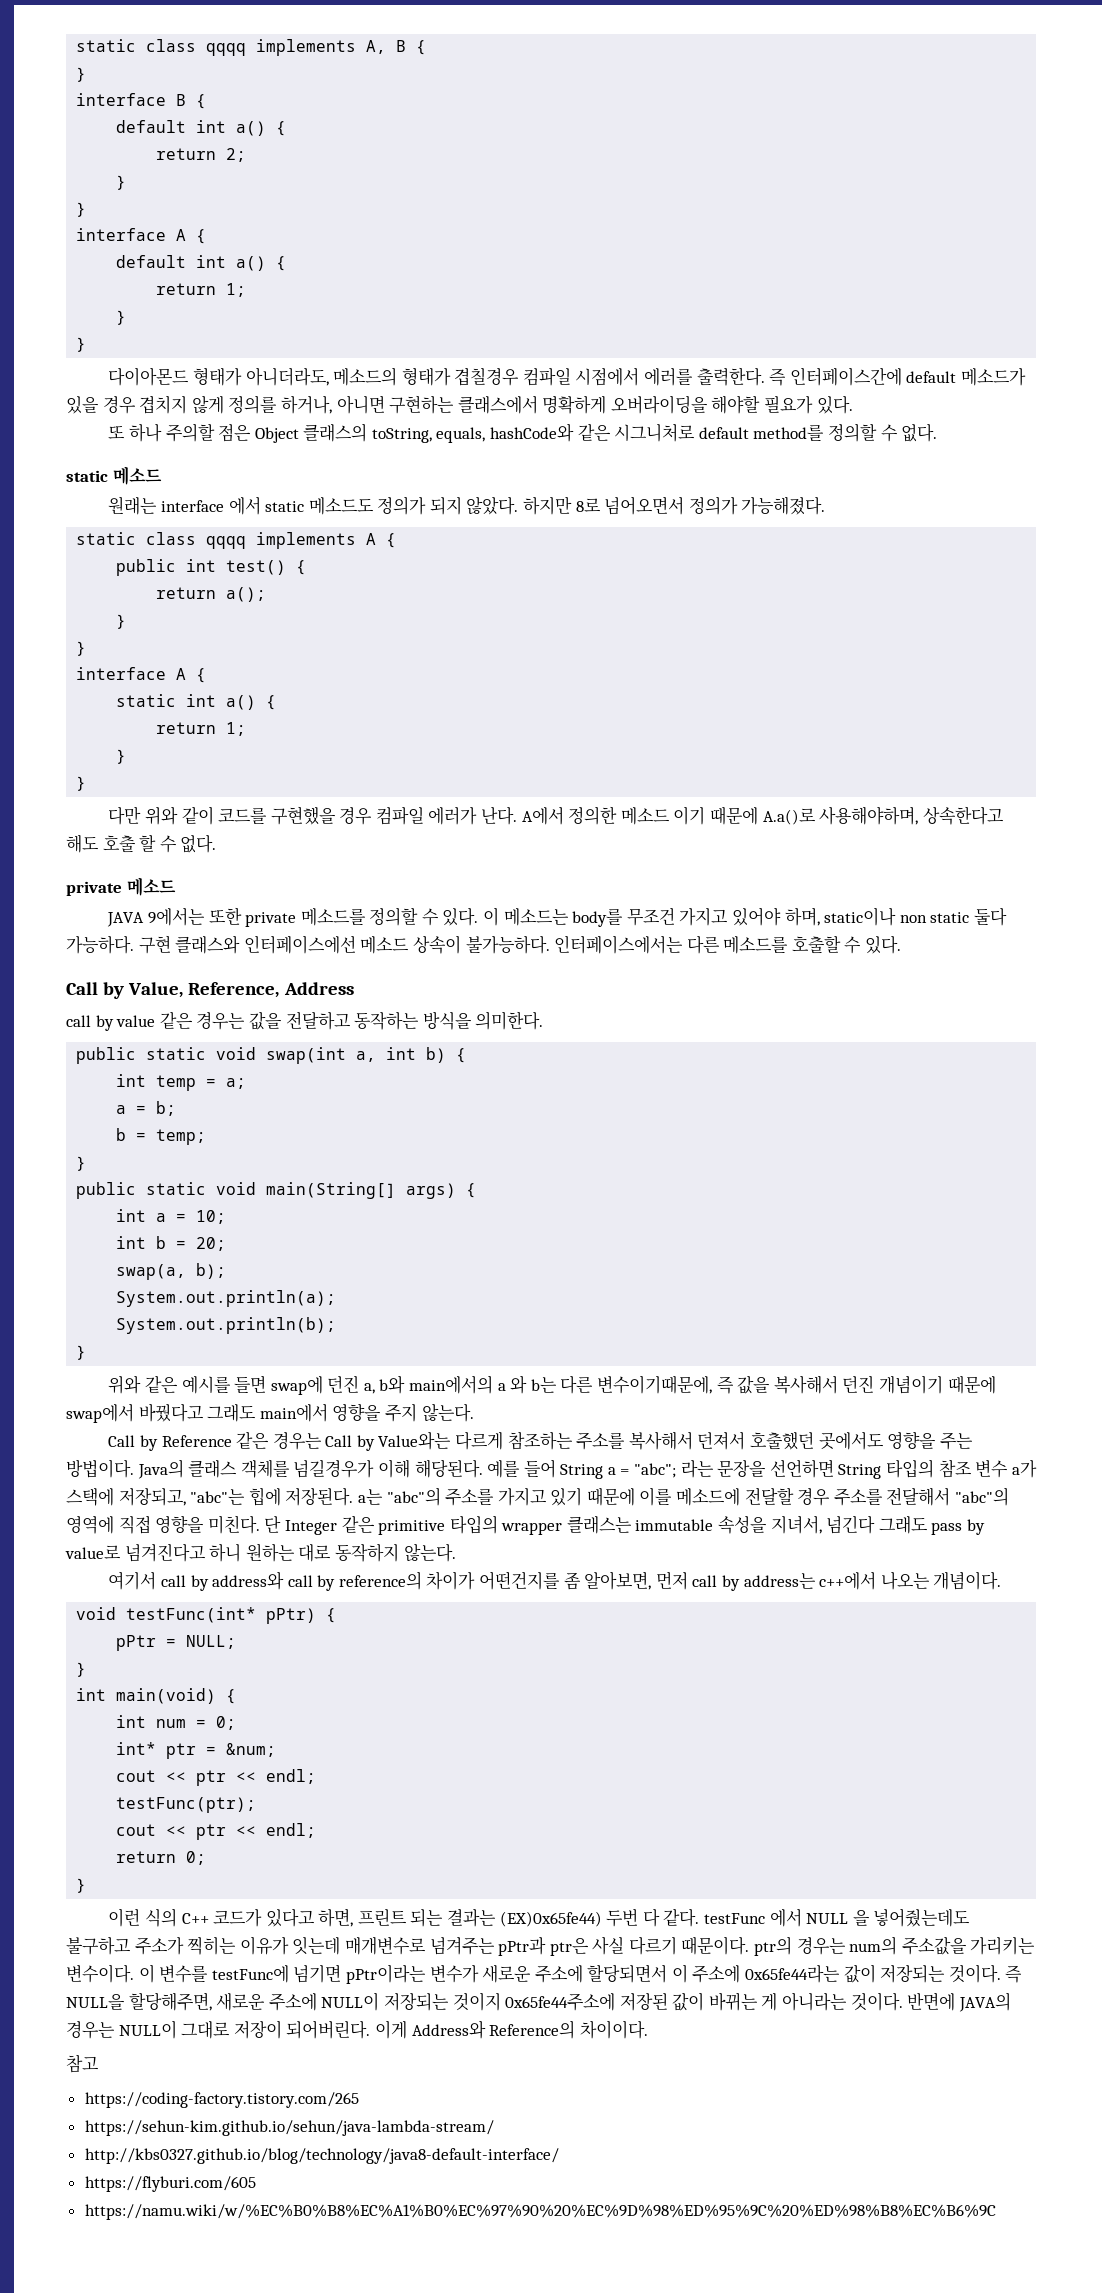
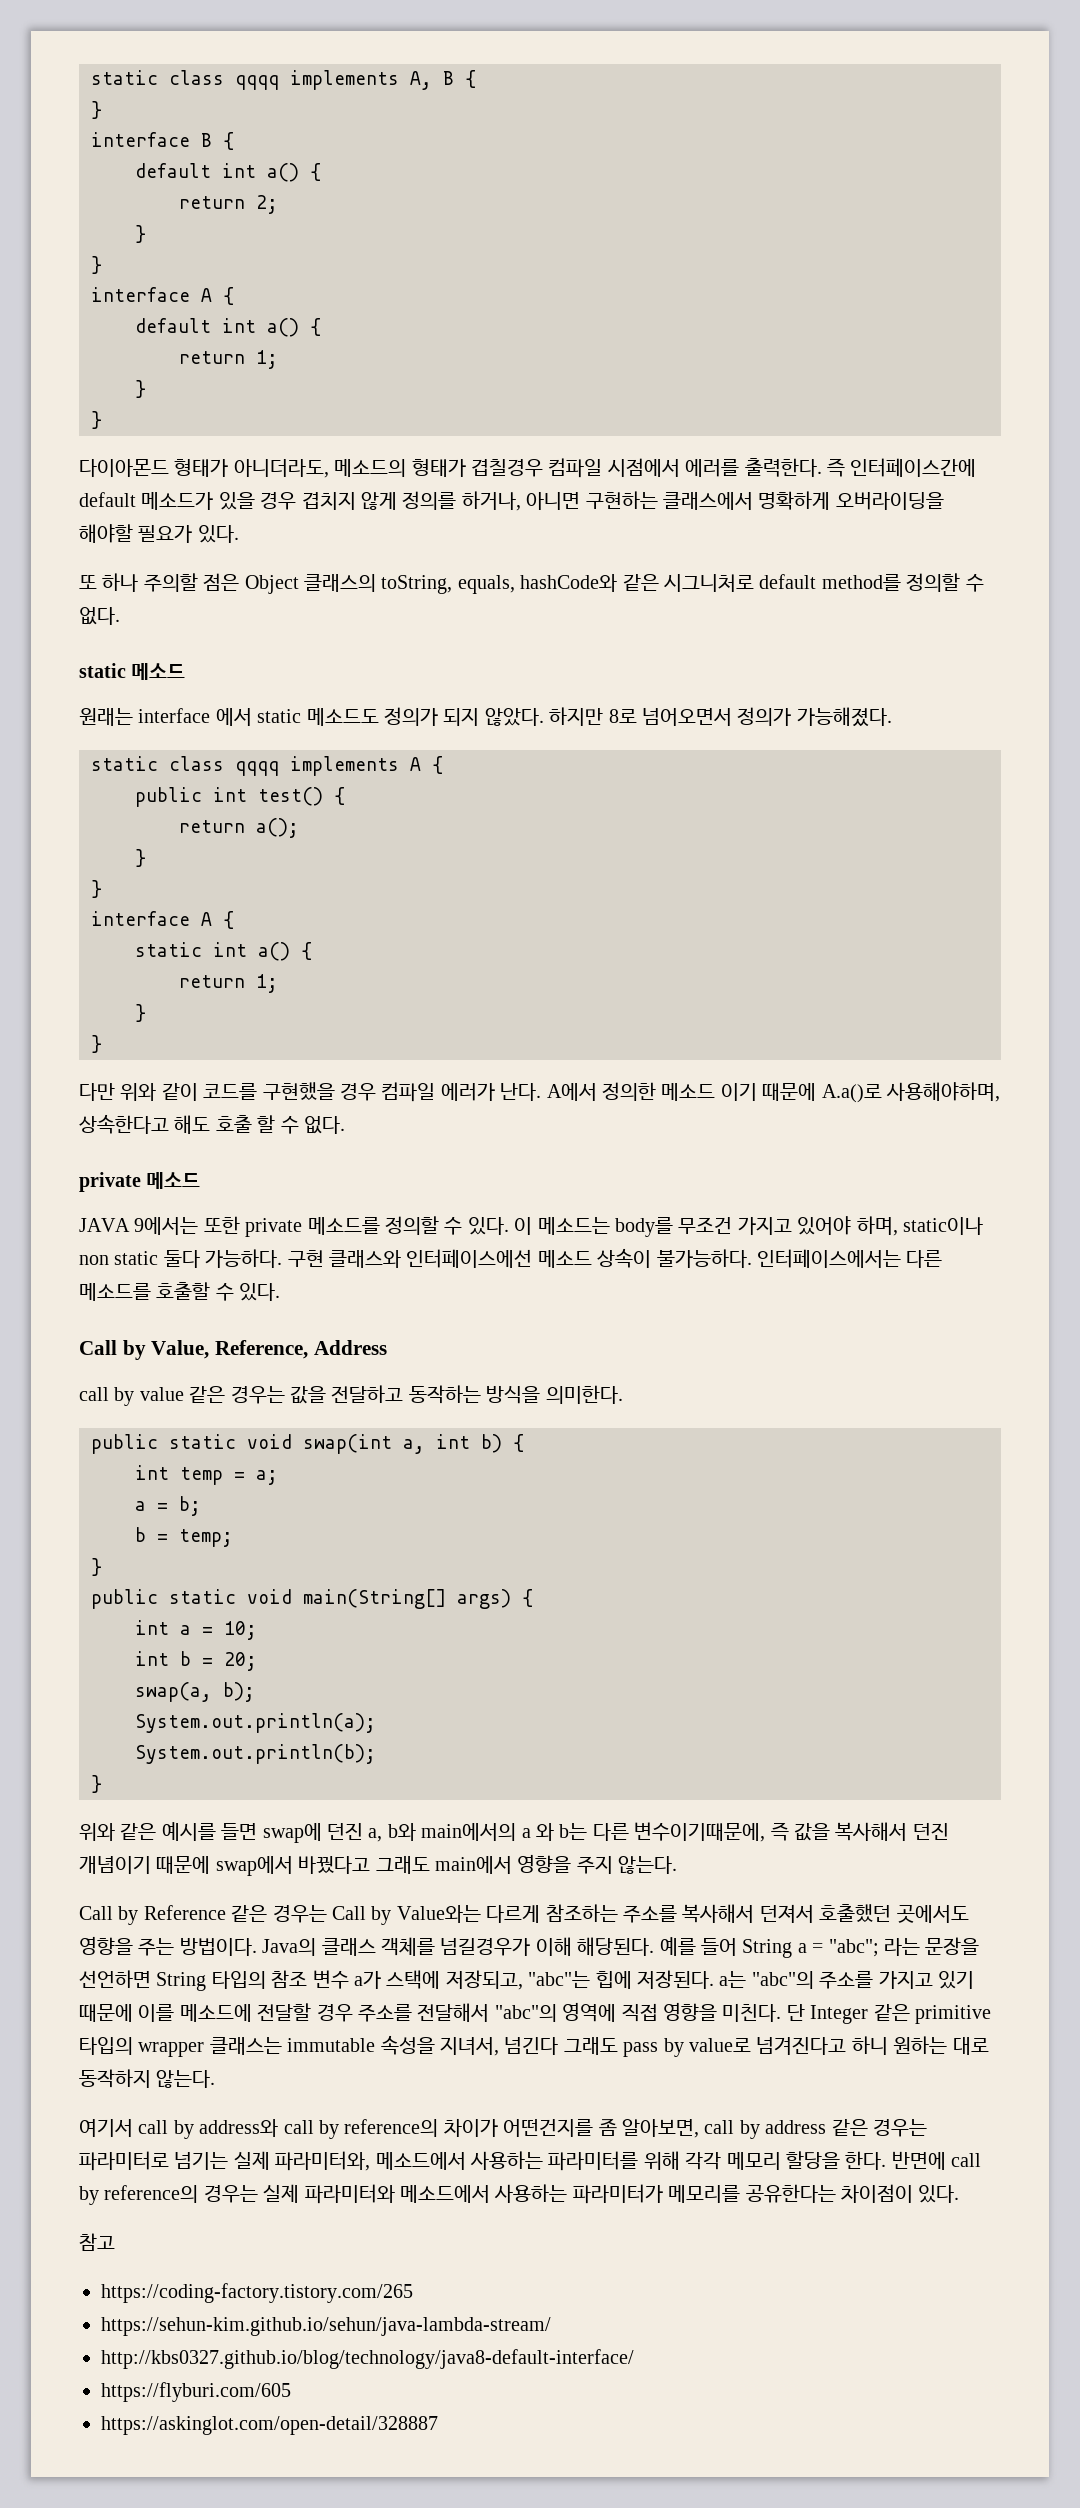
- 여기서 call by address와 call by reference의 차이가 어떤건지를 좀 알아보면, 먼저 call by address는 c++에서 나오는 개념이다.
- void testFunc(int* pPtr) {
- pPtr = NULL;
- }
- int main(void) {
- int num = 0;
- int* ptr = &num;
- cout << ptr << endl;
- testFunc(ptr);
- cout << ptr << endl;
- return 0;
- }
- 이런 식의 C++ 코드가 있다고 하면, 프린트 되는 결과는 (EX)0x65fe44) 두번 다 같다. testFunc 에서 NULL 을 넣어줬는데도 불구하고 주소가 찍히는 이유가 잇는데 매개변수로 넘겨주는 pPtr과 ptr은 사실 다르기 때문이다. ptr의 경우는 num의 주소값을 가리키는 변수이다. 이 변수를 testFunc에 넘기면 pPtr이라는 변수가 새로운 주소에 할당되면서 이 주소에 0x65fe44라는 값이 저장되는 것이다. 즉 NULL을 할당해주면, 새로운 주소에 NULL이 저장되는 것이지 0x65fe44주소에 저장된 값이 바뀌는 게 아니라는 것이다. 반면에 JAVA의 경우는 NULL이 그대로 저장이 되어버린다. 이게 Address와 Reference의 차이이다.
+ 여기서 call by address와 call by reference의 차이가 어떤건지를 좀 알아보면, call by address 같은 경우는 파라미터로 넘기는 실제 파라미터와, 메소드에서 사용하는 파라미터를 위해 각각 메모리 할당을 한다. 반면에 call by reference의 경우는 실제 파라미터와 메소드에서 사용하는 파라미터가 메모리를 공유한다는 차이점이 있다.
- https://namu.wiki/w/%EC%B0%B8%EC%A1%B0%EC%97%90%20%EC%9D%98%ED%95%9C%20%ED%98%B8%EC%B6%9C
+ https://askinglot.com/open-detail/328887

